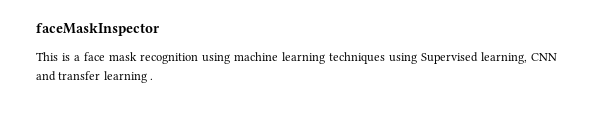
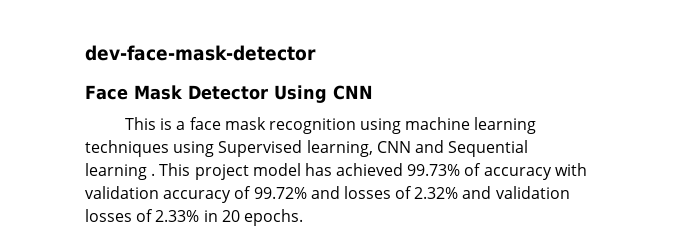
- faceMaskInspector
+ dev-face-mask-detector
+ Face Mask Detector Using CNN
- This is a face mask recognition using machine learning techniques using Supervised learning, CNN and transfer learning .
+ This is a face mask recognition using machine learning techniques using Supervised learning, CNN and Sequential learning .
+ This project model has achieved 99.73% of accuracy with validation accuracy of 99.72% and losses of 2.32% and validation losses of 2.33% in 20 epochs.

